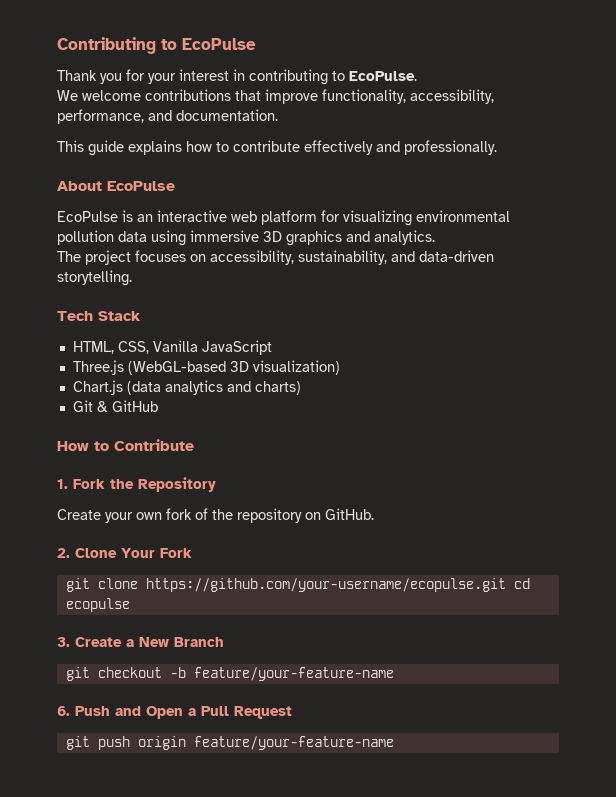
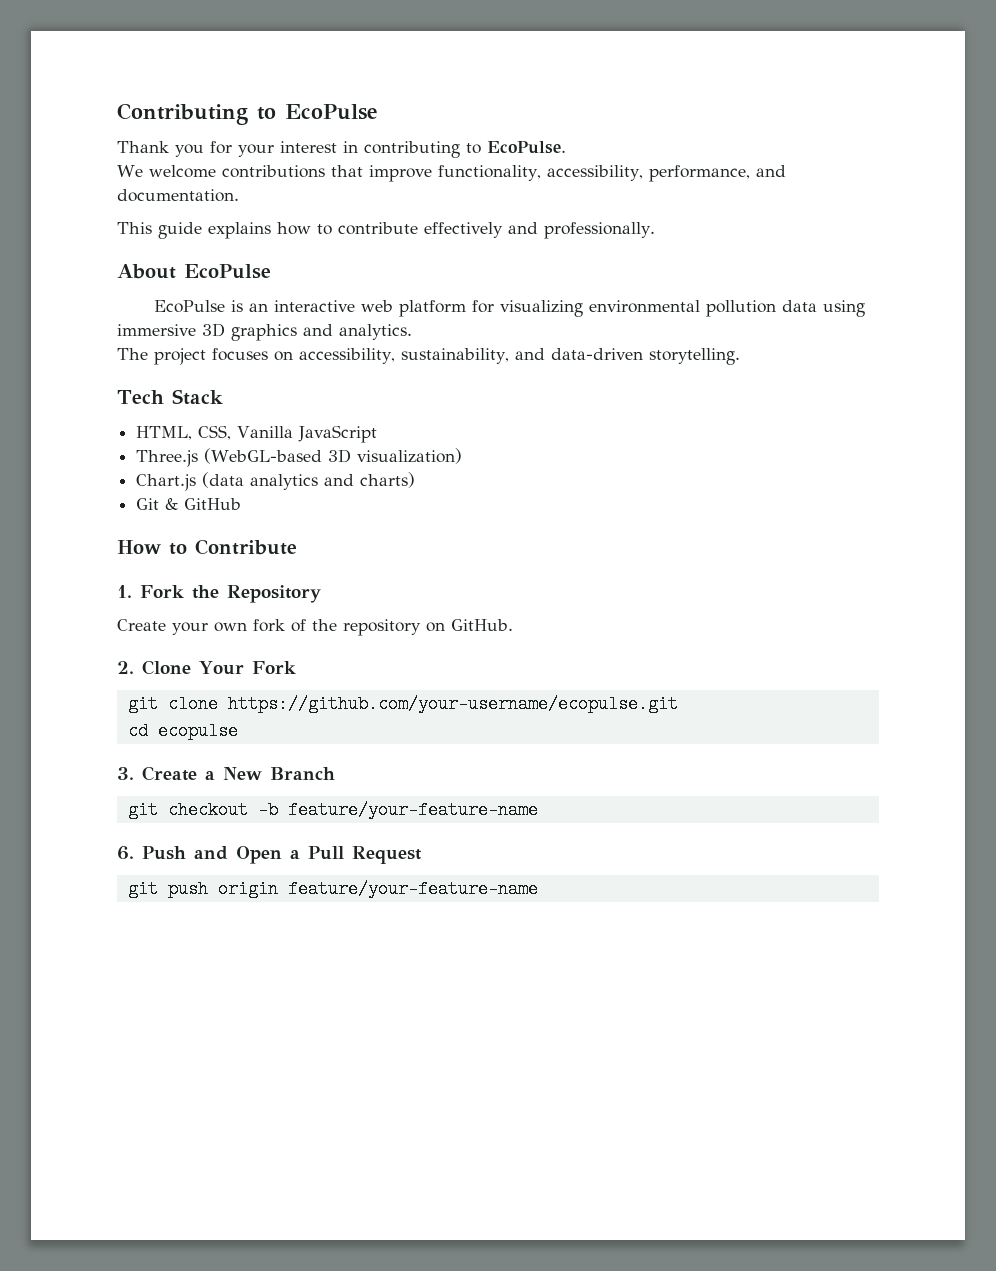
- git clone https://github.com/your-username/ecopulse.git cd ecopulse
+ git clone https://github.com/your-username/ecopulse.git
+ cd ecopulse

